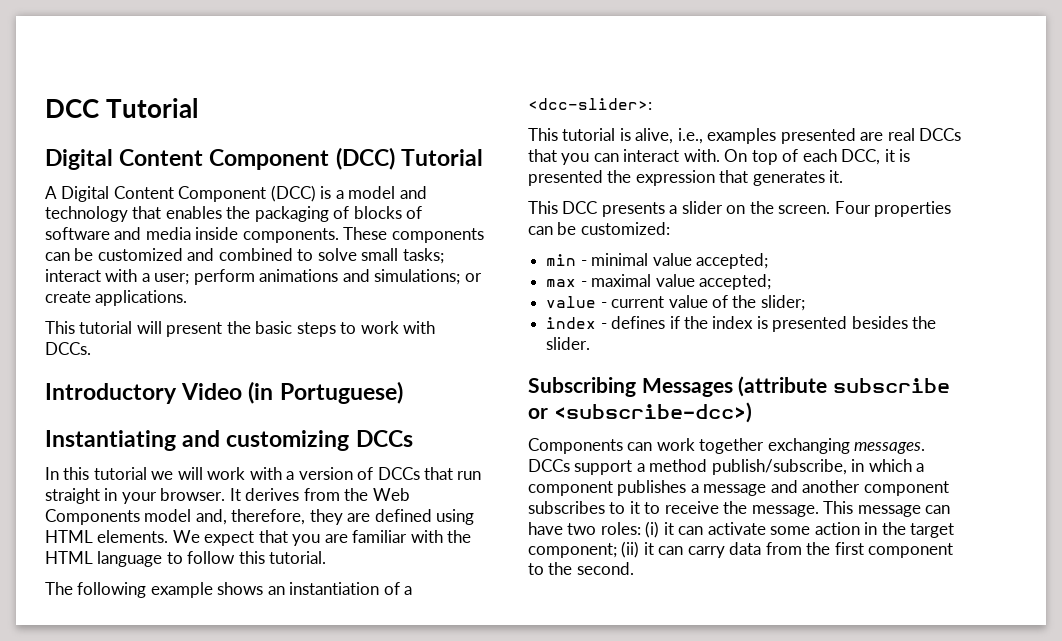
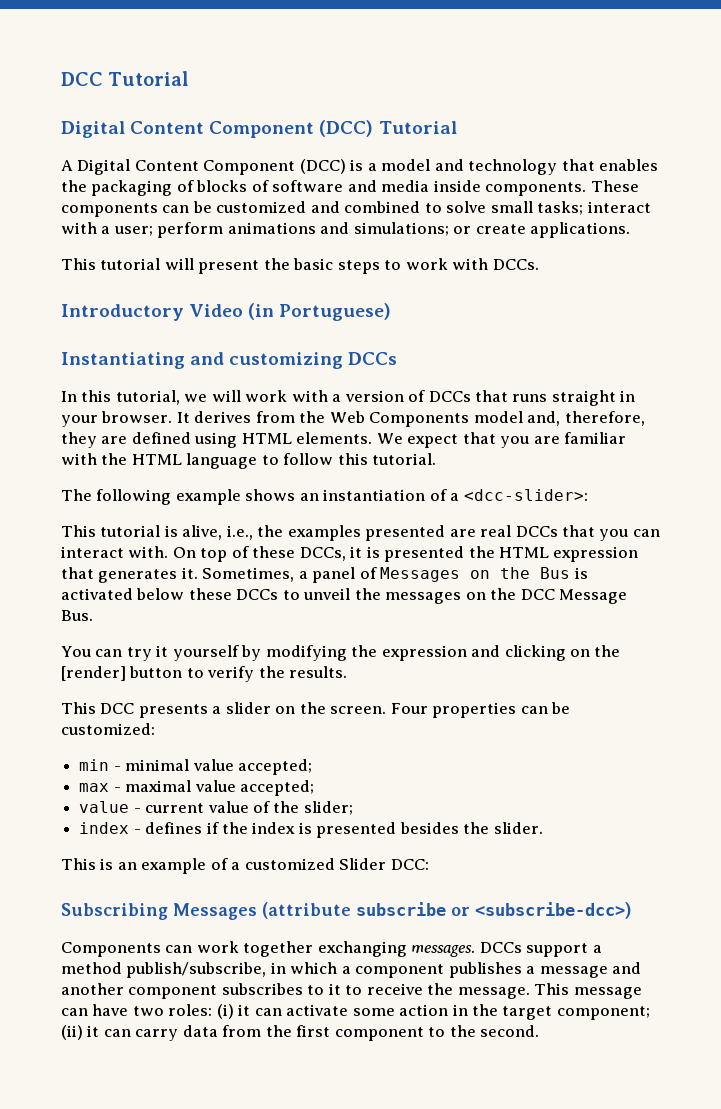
- In this tutorial we will work with a version of DCCs that run straight in your browser.
+ In this tutorial, we will work with a version of DCCs that runs straight in your browser.
- This tutorial is alive, i.e., examples presented are real DCCs that you can interact with.
+ This tutorial is alive, i.e., the examples presented are real DCCs that you can interact with.
- On top of each DCC, it is presented the expression that generates it.
+ On top of these DCCs, it is presented the HTML expression that generates it. Sometimes, a panel of Messages on the Bus is activated below these DCCs to unveil the messages on the DCC Message Bus.
+ You can try it yourself by modifying the expression and clicking on the [render] button to verify the results.
+ This is an example of a customized Slider DCC:

